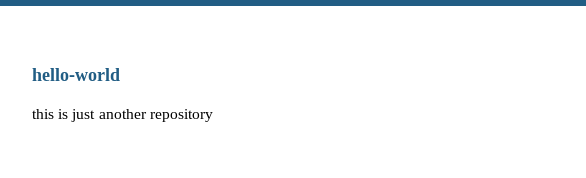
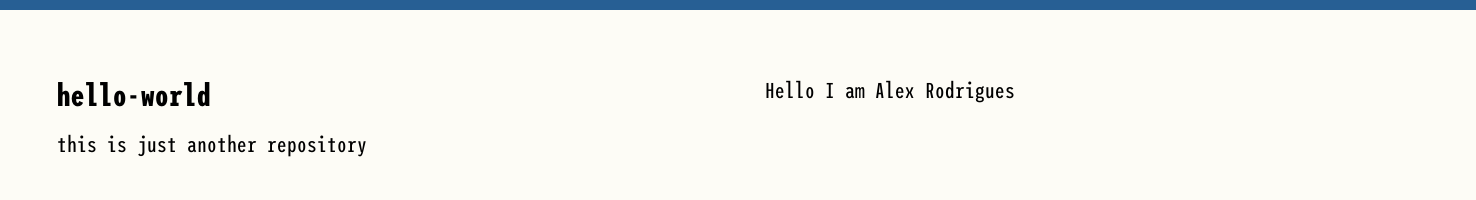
+ Hello I am Alex Rodrigues

